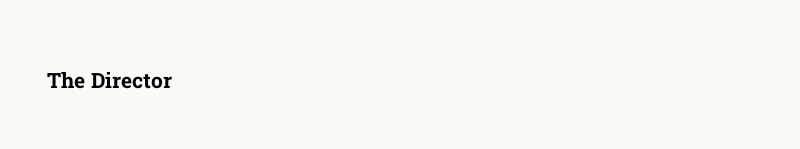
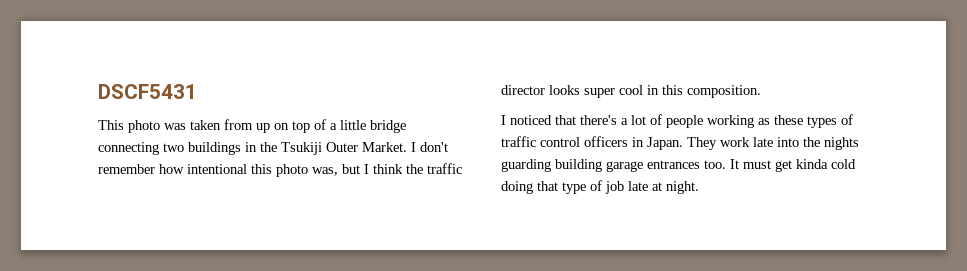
- The Director
+ DSCF5431
+ This photo was taken from up on top of a little bridge connecting two buildings in the Tsukiji Outer Market. I don't remember how intentional this photo was, but I think the traffic director looks super cool in this composition.
+ I noticed that there's a lot of people working as these types of traffic control officers in Japan. They work late into the nights guarding building garage entrances too. It must get kinda cold doing that type of job late at night.

